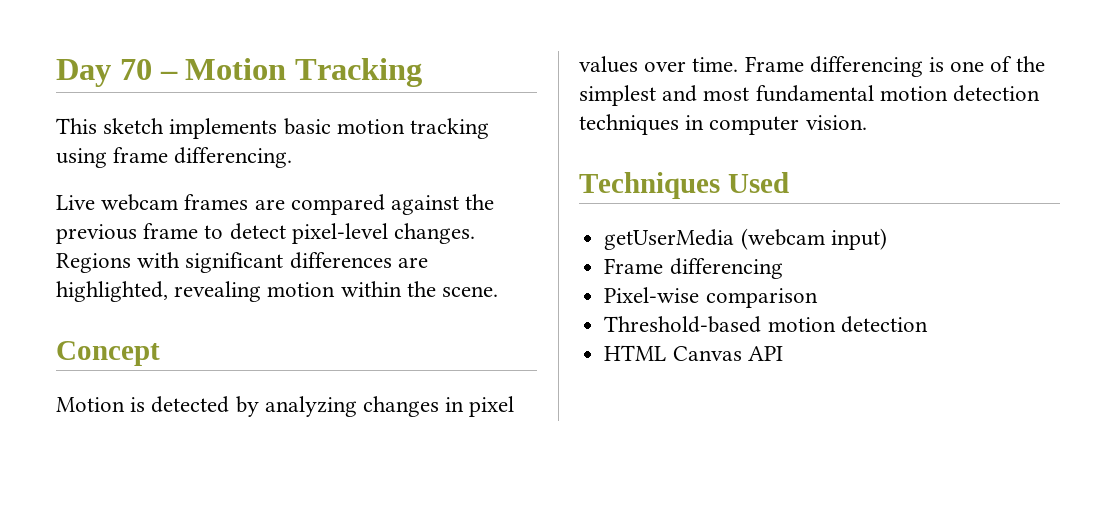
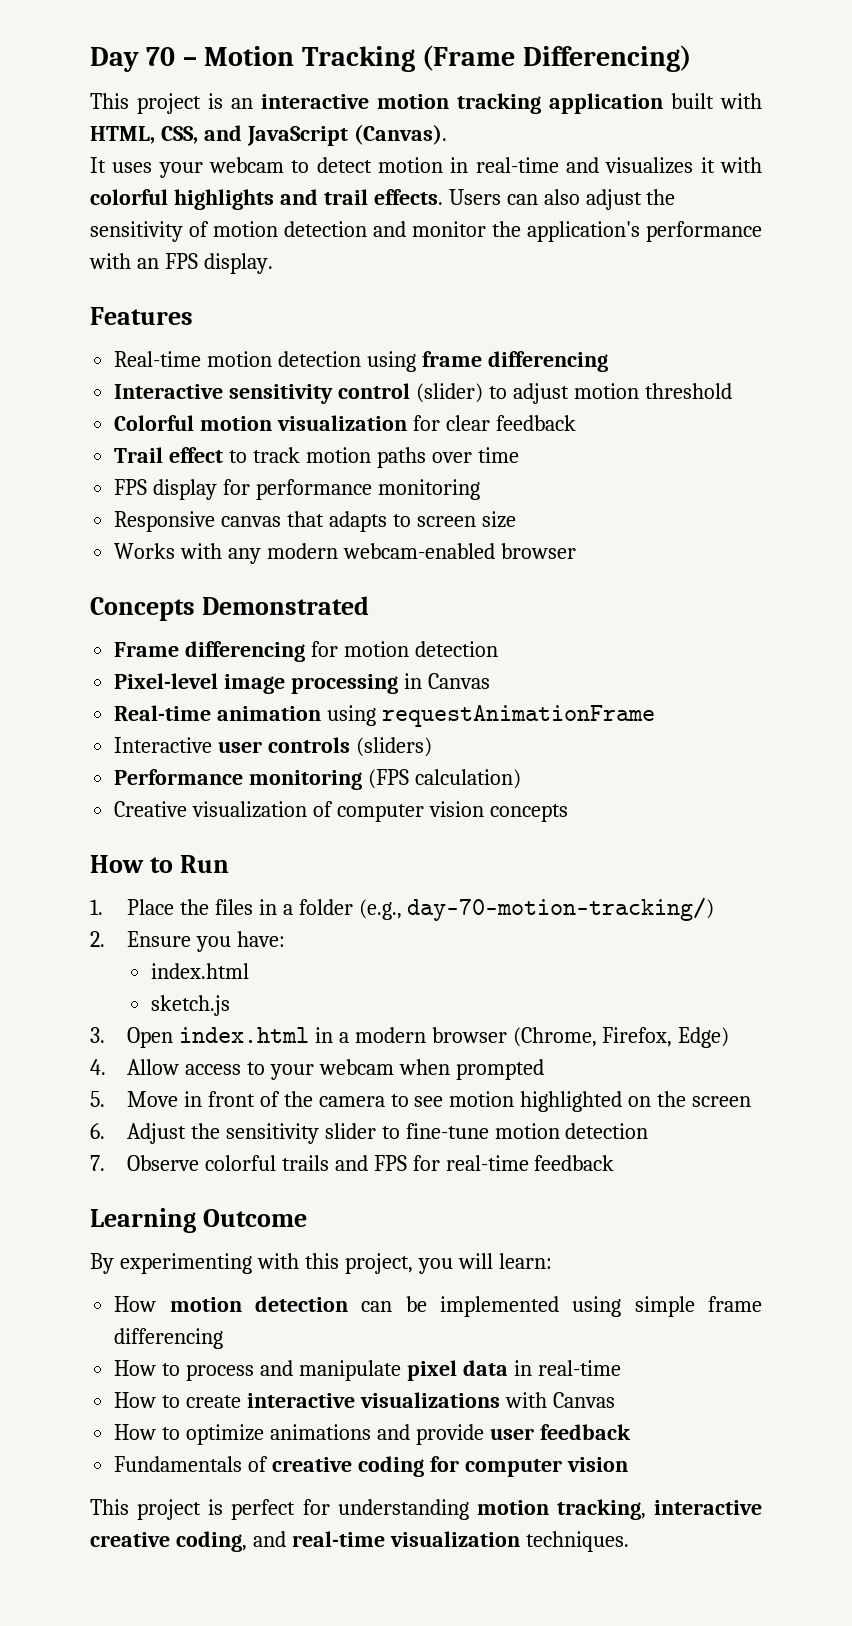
- Day 70 – Motion Tracking
- This sketch implements basic motion tracking using frame differencing.
- Live webcam frames are compared against the previous frame to detect pixel-level changes. Regions with significant differences are highlighted, revealing motion within the scene.
- Concept
- Motion is detected by analyzing changes in pixel values over time. Frame differencing is one of the simplest and most fundamental motion detection techniques in computer vision.
- Techniques Used
- getUserMedia (webcam input)
- Frame differencing
- Pixel-wise comparison
- Threshold-based motion detection
- HTML Canvas API
+ Day 70 – Motion Tracking (Frame Differencing)
+ This project is an interactive motion tracking application built with HTML, CSS, and JavaScript (Canvas).
+ It uses your webcam to detect motion in real-time and visualizes it with colorful highlights and trail effects. Users can also adjust the sensitivity of motion detection and monitor the application's performance with an FPS display.
+ Features
+ Real-time motion detection using frame differencing
+ Interactive sensitivity control (slider) to adjust motion threshold
+ Colorful motion visualization for clear feedback
+ Trail effect to track motion paths over time
+ FPS display for performance monitoring
+ Responsive canvas that adapts to screen size
+ Works with any modern webcam-enabled browser
+ Concepts Demonstrated
+ Frame differencing for motion detection
+ Pixel-level image processing in Canvas
+ Real-time animation using requestAnimationFrame
+ Interactive user controls (sliders)
+ Performance monitoring (FPS calculation)
+ Creative visualization of computer vision concepts
+ How to Run
+ 1. Place the files in a folder (e.g., day-70-motion-tracking/)
+ 2. Ensure you have:
+ index.html
+ sketch.js
+ 3. Open index.html in a modern browser (Chrome, Firefox, Edge)
+ 4. Allow access to your webcam when prompted
+ 5. Move in front of the camera to see motion highlighted on the screen
+ 6. Adjust the sensitivity slider to fine-tune motion detection
+ 7. Observe colorful trails and FPS for real-time feedback
+ Learning Outcome
+ By experimenting with this project, you will learn:
+ How motion detection can be implemented using simple frame differencing
+ How to process and manipulate pixel data in real-time
+ How to create interactive visualizations with Canvas
+ How to optimize animations and provide user feedback
+ Fundamentals of creative coding for computer vision
+ This project is perfect for understanding motion tracking, interactive creative coding, and real-time visualization techniques.

